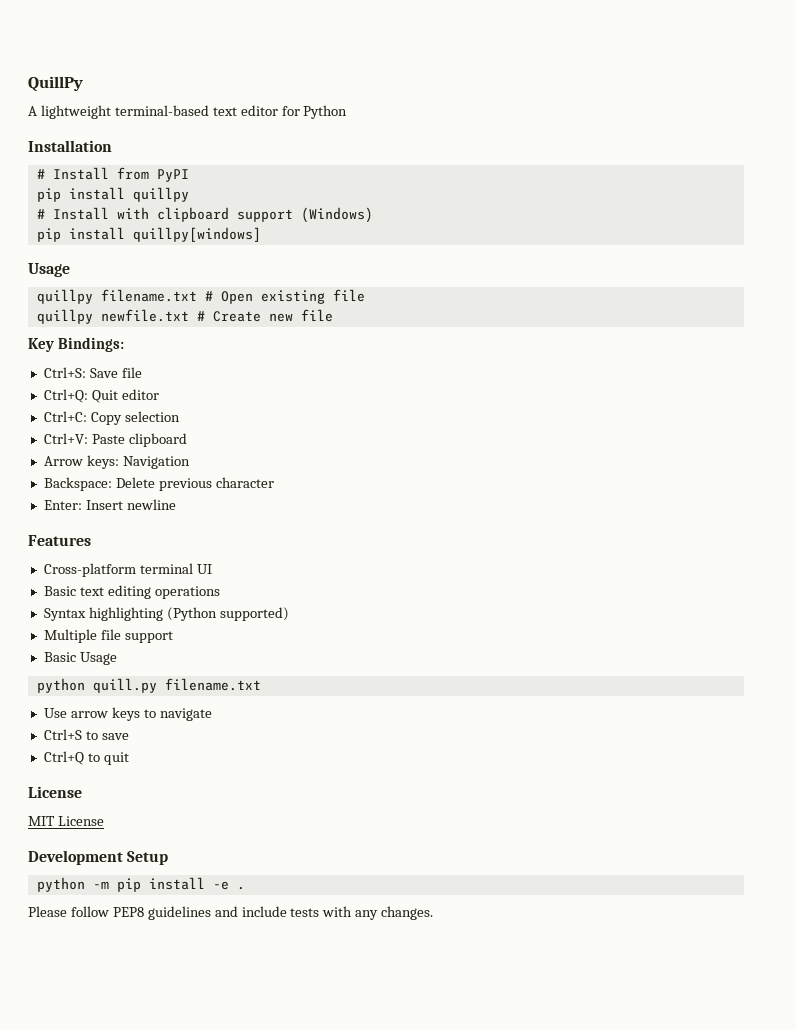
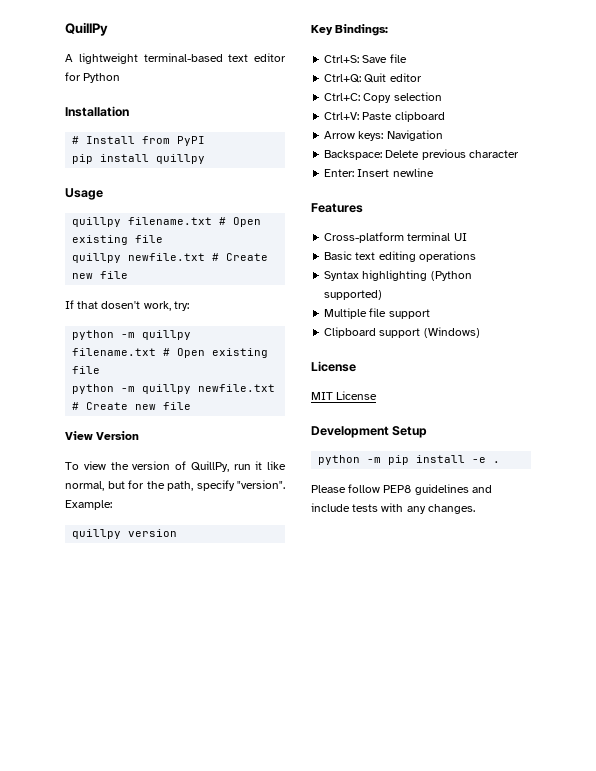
- # Install with clipboard support (Windows)
- pip install quillpy[windows]
+ If that dosen't work, try:
+ python -m quillpy filename.txt # Open existing file
+ python -m quillpy newfile.txt # Create new file
+ View Version
+ To view the version of QuillPy, run it like normal, but for the path, specify "version". Example:
+ quillpy version
- Basic Usage
- python quill.py filename.txt
- Use arrow keys to navigate
- Ctrl+S to save
- Ctrl+Q to quit
+ Clipboard support (Windows)

